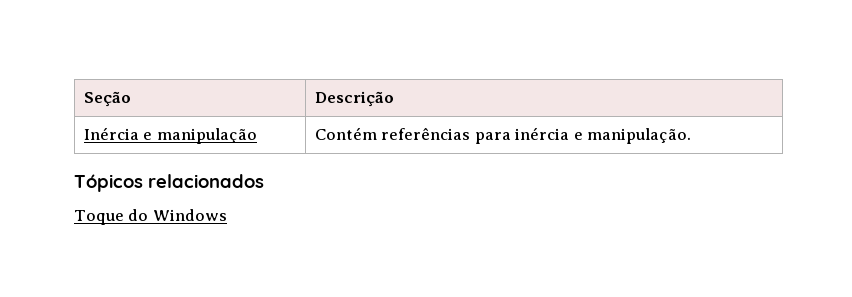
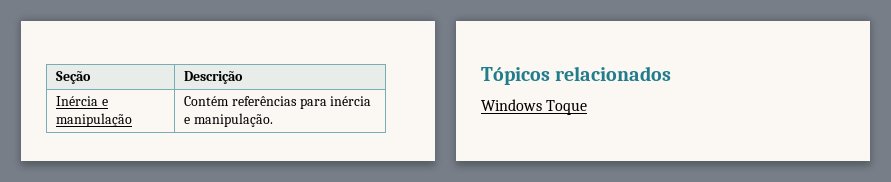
- Toque do Windows
+ Windows Toque

